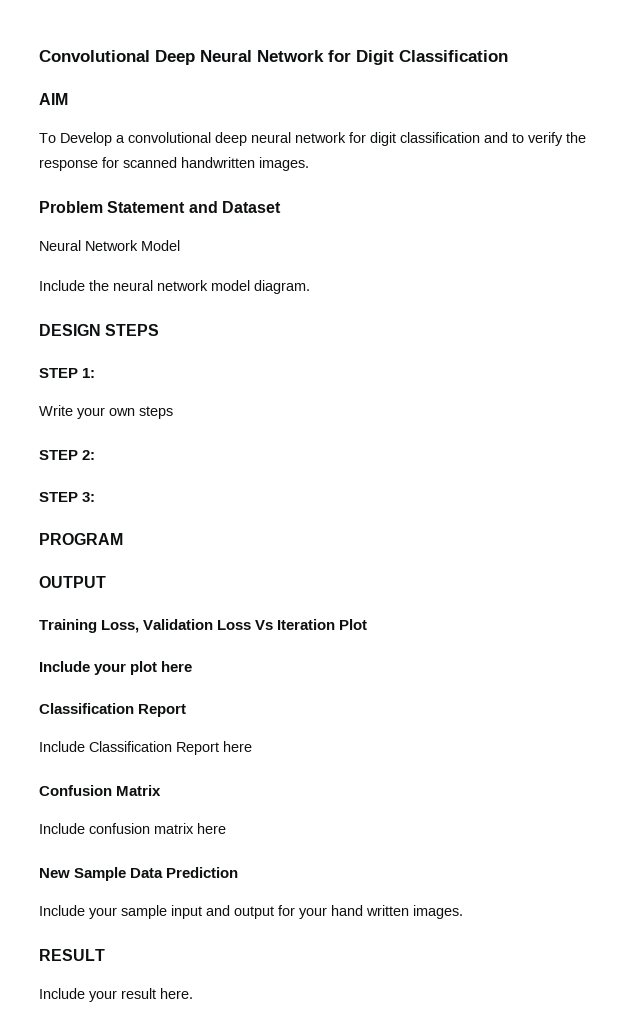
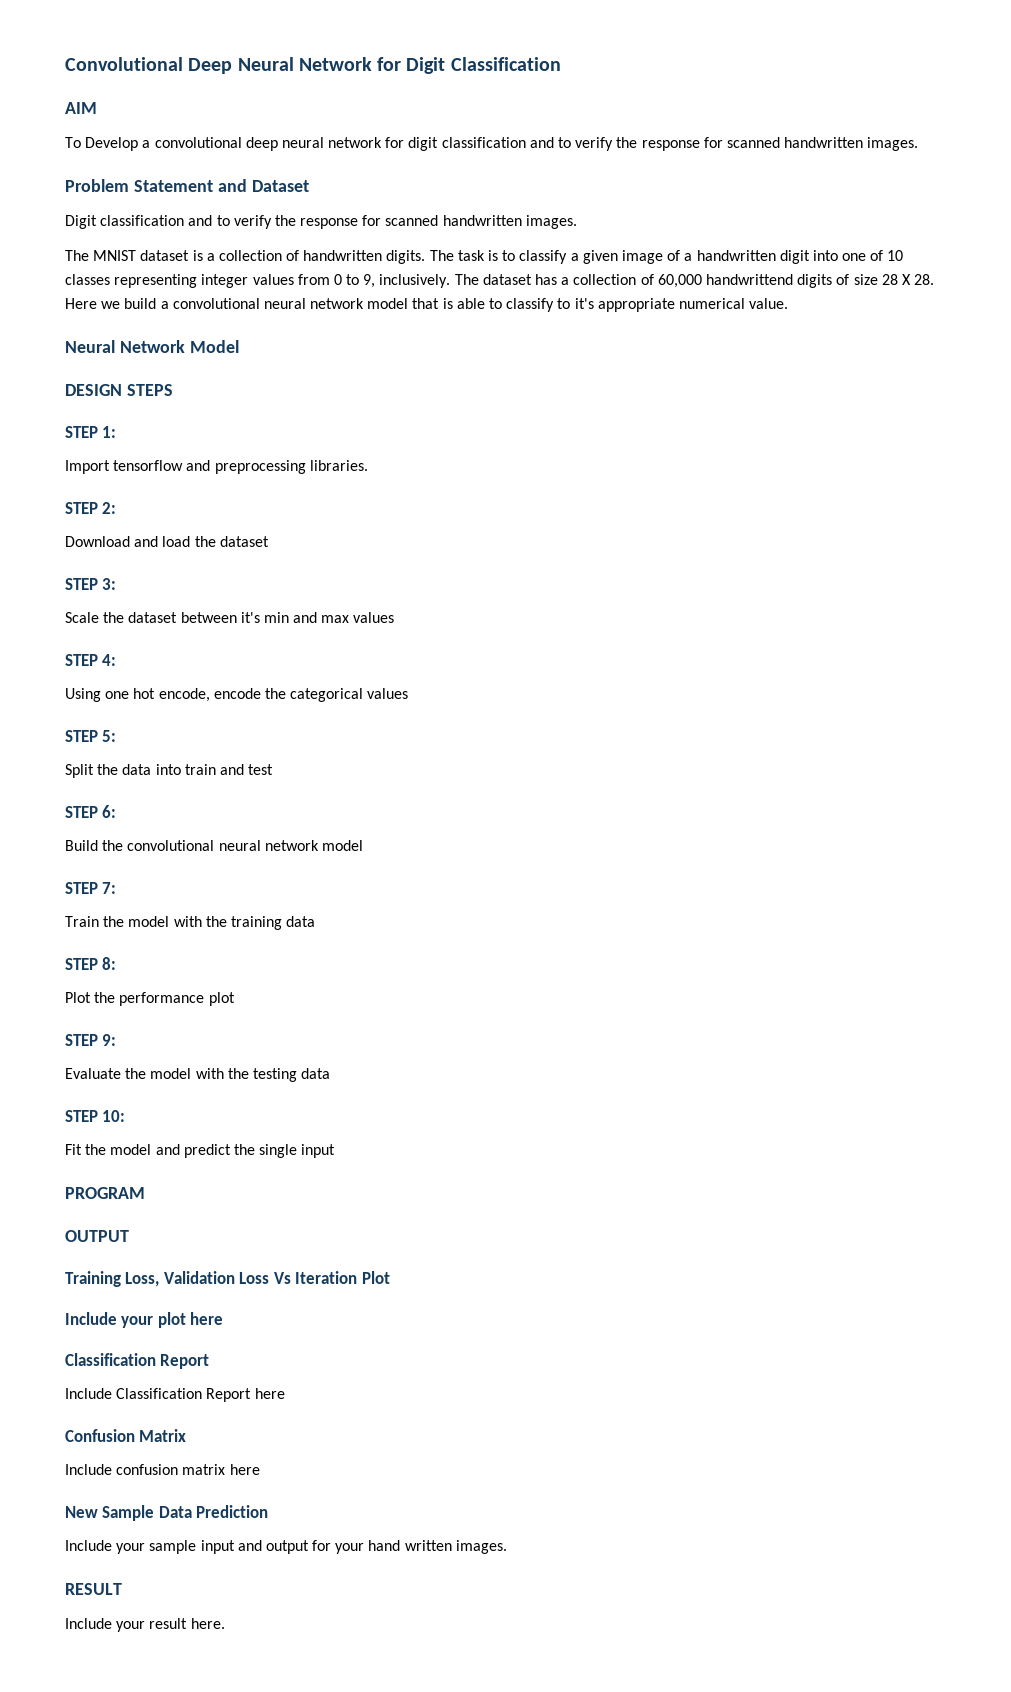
+ Digit classification and to verify the response for scanned handwritten images.
+ The MNIST dataset is a collection of handwritten digits. The task is to classify a given image of a handwritten digit into one of 10 classes representing integer values from 0 to 9, inclusively. The dataset has a collection of 60,000 handwrittend digits of size 28 X 28. Here we build a convolutional neural network model that is able to classify to it's appropriate numerical value.
  Neural Network Model
- Include the neural network model diagram.
  DESIGN STEPS
  STEP 1:
- Write your own steps
+ Import tensorflow and preprocessing libraries.
  STEP 2:
+ Download and load the dataset
  STEP 3:
+ Scale the dataset between it's min and max values
+ STEP 4:
+ Using one hot encode, encode the categorical values
+ STEP 5:
+ Split the data into train and test
+ STEP 6:
+ Build the convolutional neural network model
+ STEP 7:
+ Train the model with the training data
+ STEP 8:
+ Plot the performance plot
+ STEP 9:
+ Evaluate the model with the testing data
+ STEP 10:
+ Fit the model and predict the single input

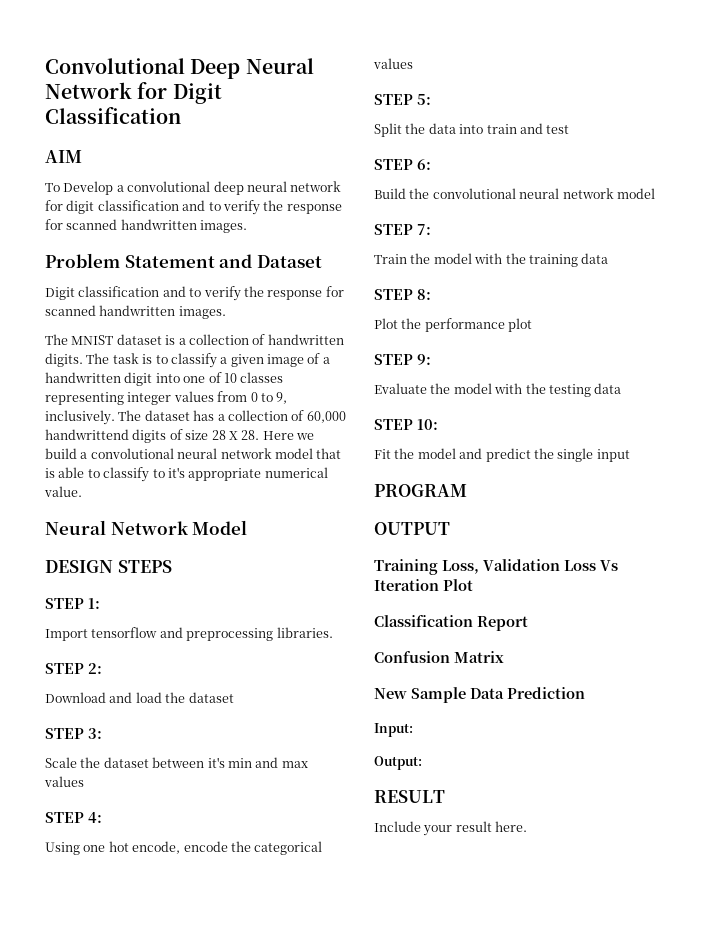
- Include your plot here
  Classification Report
- Include Classification Report here
  Confusion Matrix
- Include confusion matrix here
  New Sample Data Prediction
- Include your sample input and output for your hand written images.
+ Input:
+ Output:

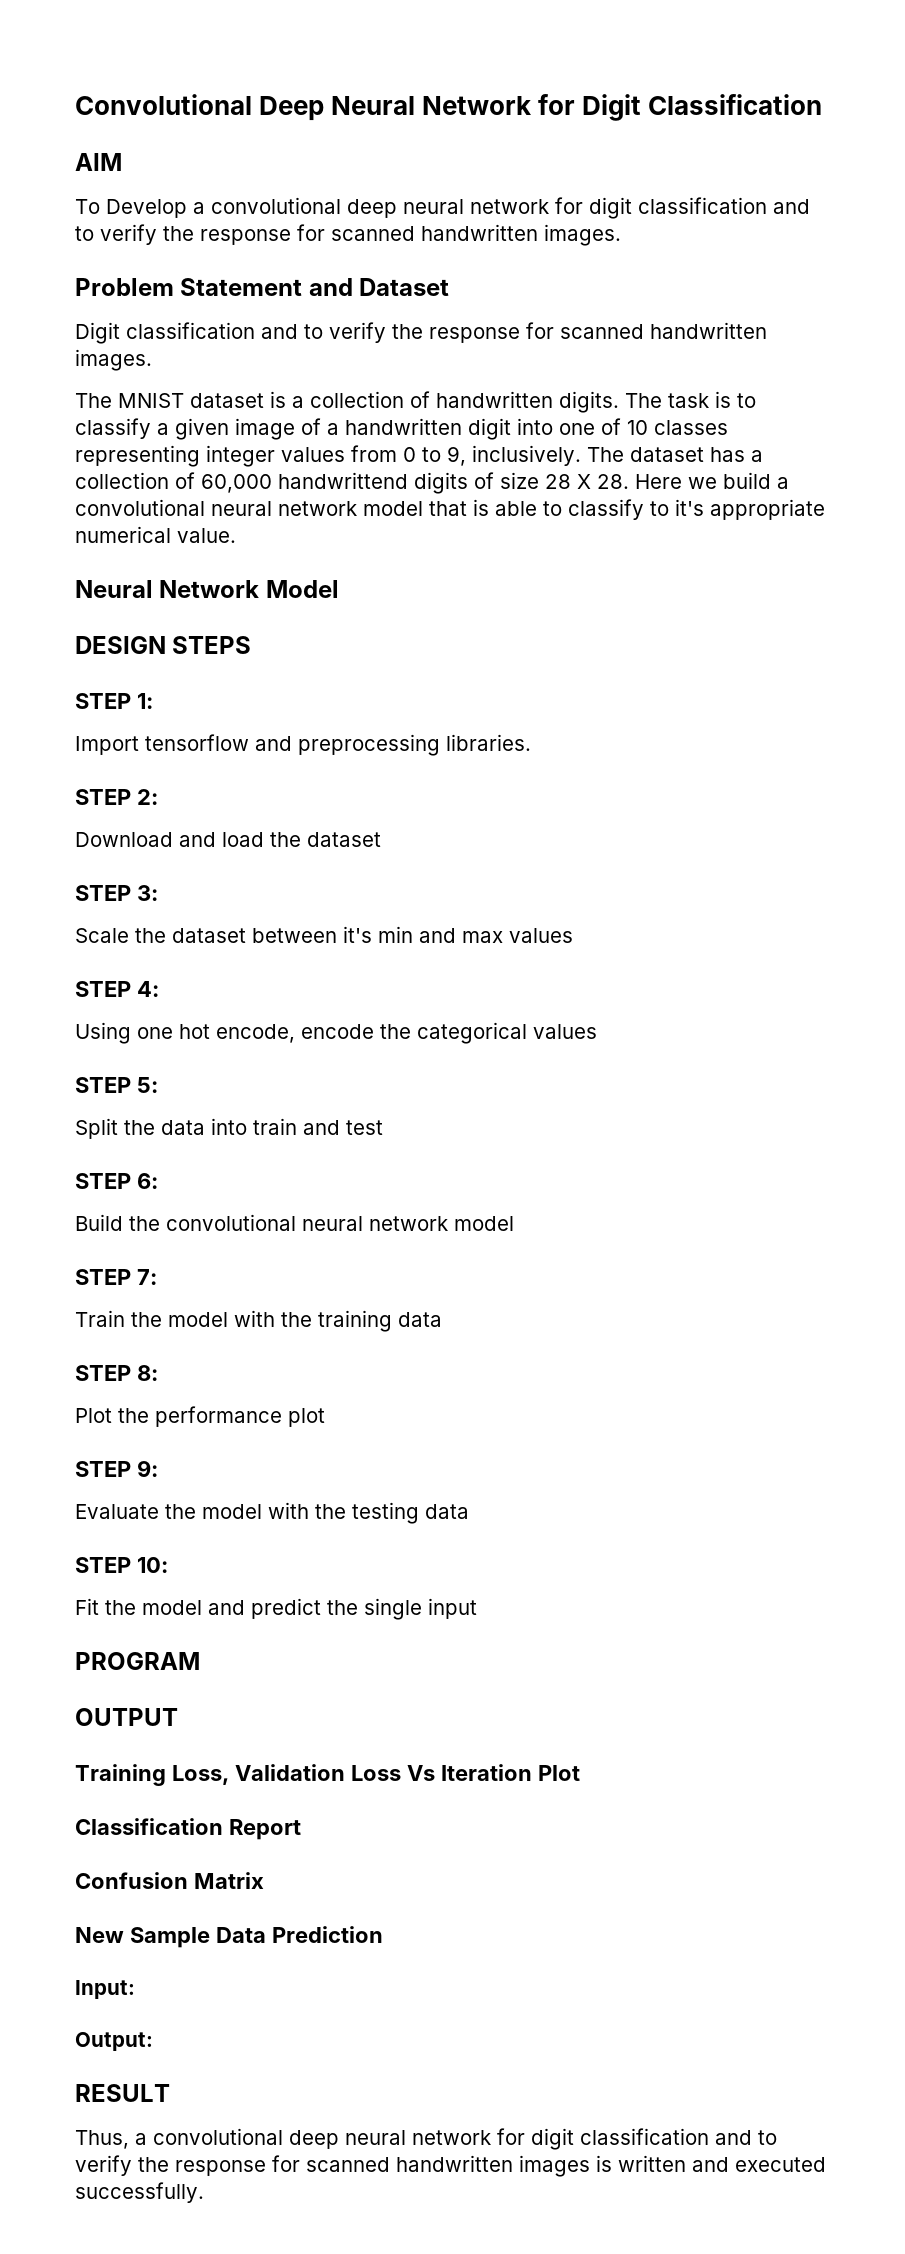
- Include your result here.
+ Thus, a convolutional deep neural network for digit classification and to verify the response for scanned handwritten images is written and executed successfully.

